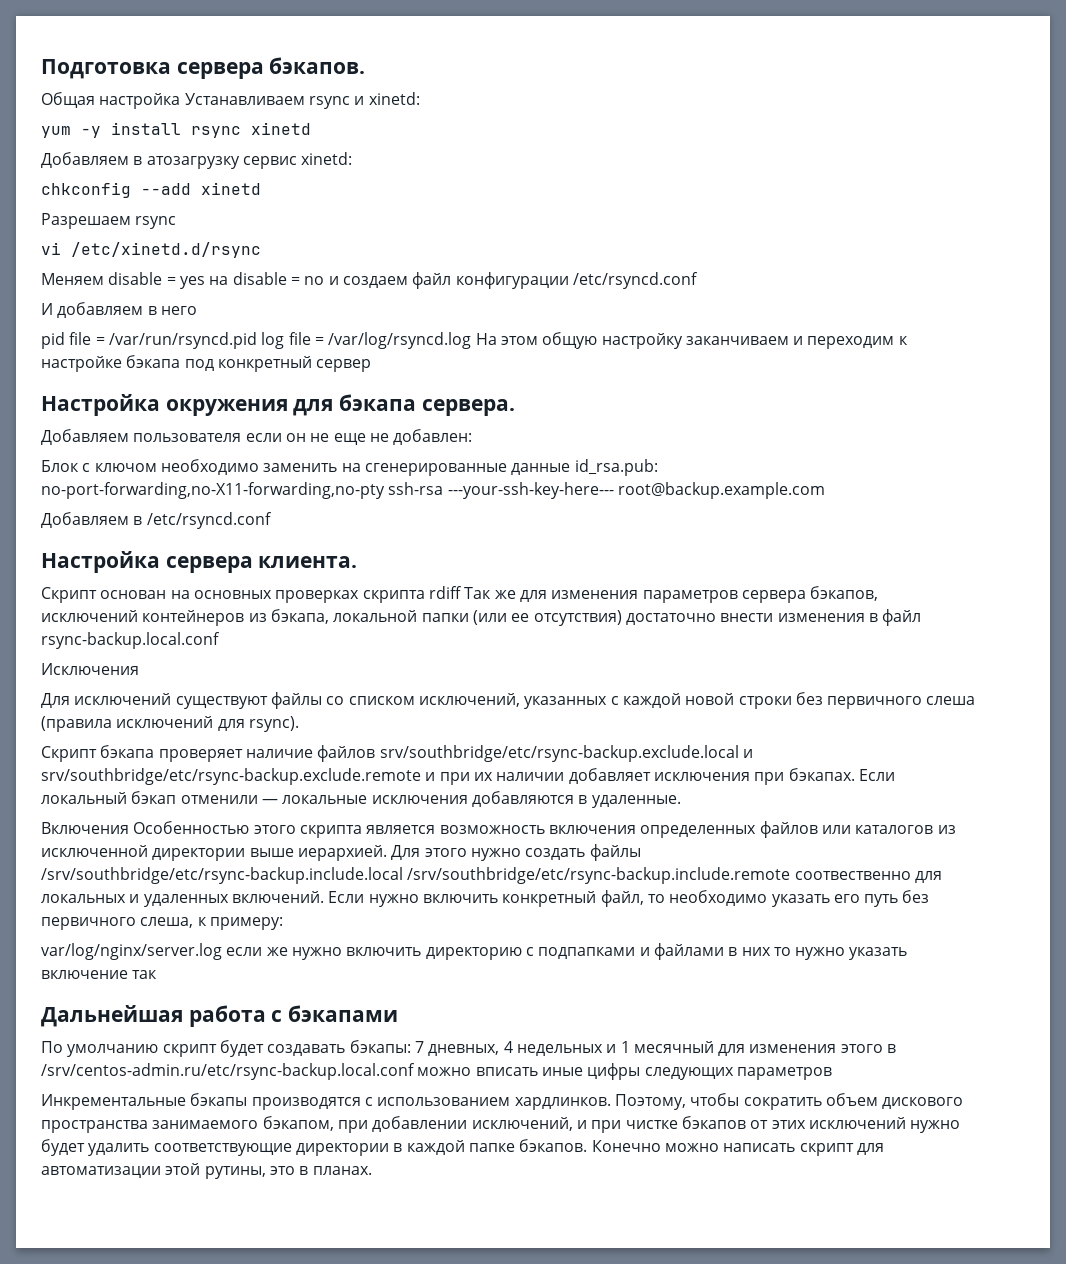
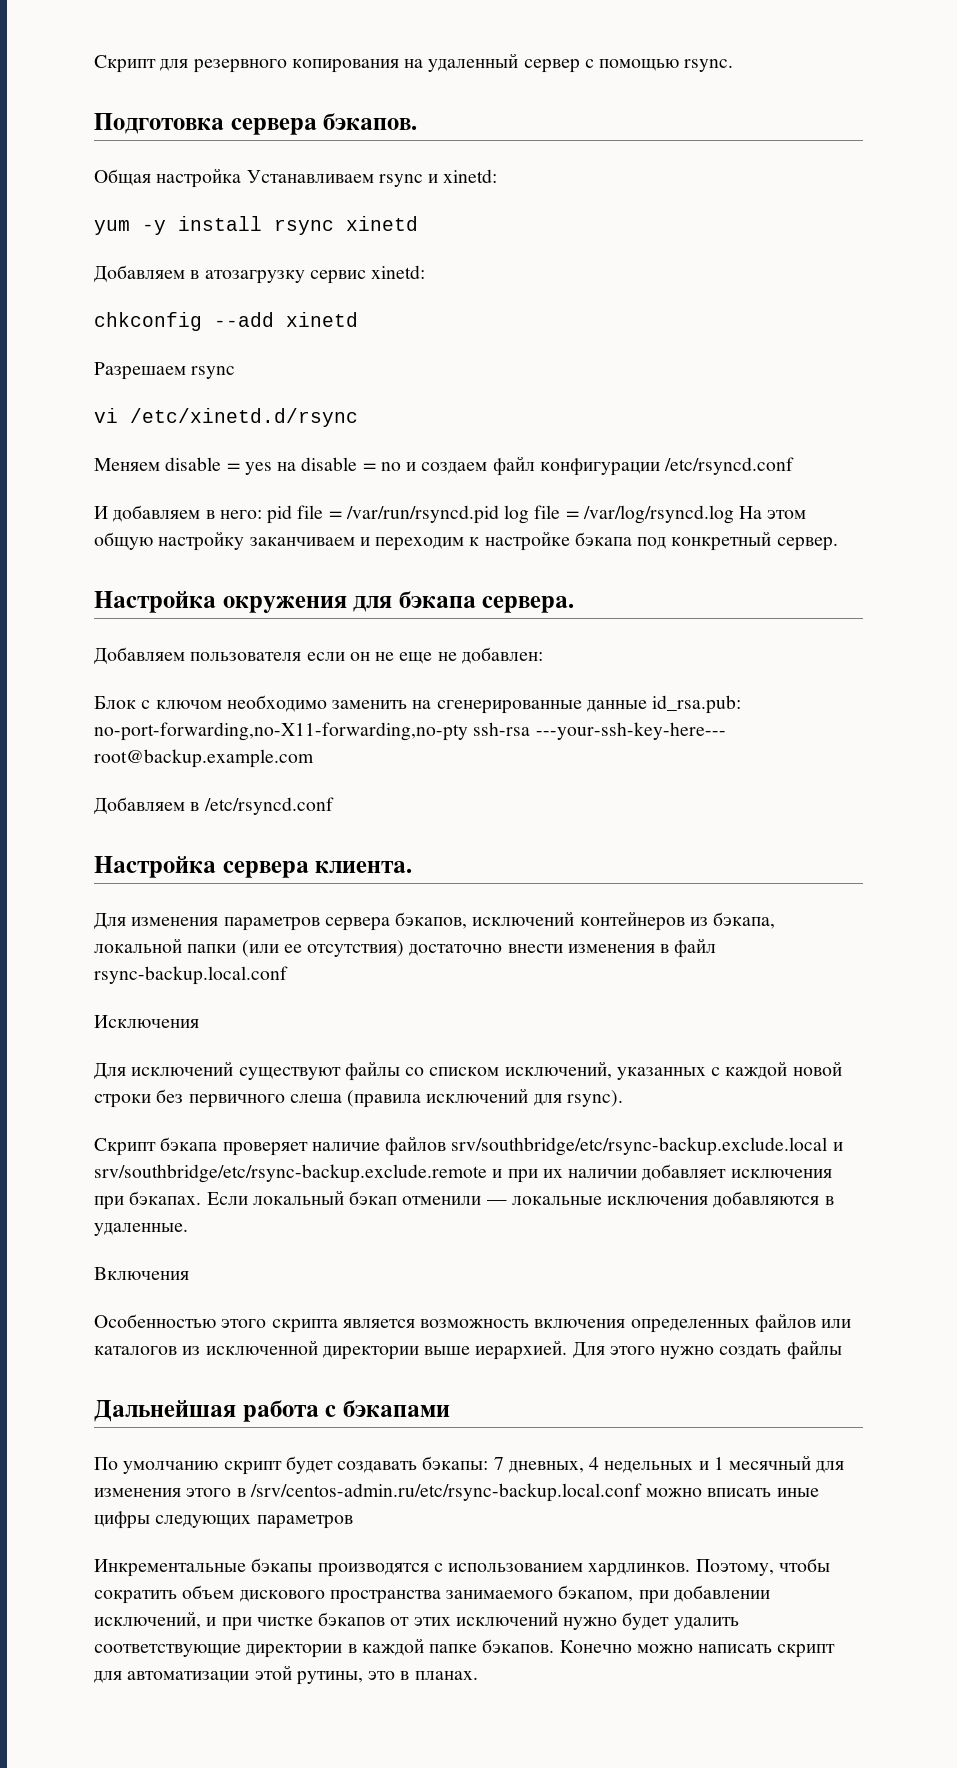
+ Скрипт для резервного копирования на удаленный сервер с помощью rsync.
- И добавляем в него
- pid file = /var/run/rsyncd.pid log file = /var/log/rsyncd.log На этом общую настройку заканчиваем и переходим к настройке бэкапа под конкретный сервер
+ И добавляем в него: pid file = /var/run/rsyncd.pid log file = /var/log/rsyncd.log На этом общую настройку заканчиваем и переходим к настройке бэкапа под конкретный сервер.
- Скрипт основан на основных проверках скрипта rdiff Так же для изменения параметров сервера бэкапов, исключений контейнеров из бэкапа, локальной папки (или ее отсутствия) достаточно внести изменения в файл rsync-backup.local.conf
+ Для изменения параметров сервера бэкапов, исключений контейнеров из бэкапа, локальной папки (или ее отсутствия) достаточно внести изменения в файл rsync-backup.local.conf
- Включения Особенностью этого скрипта является возможность включения определенных файлов или каталогов из исключенной директории выше иерархией.
+ Включения
+ Особенностью этого скрипта является возможность включения определенных файлов или каталогов из исключенной директории выше иерархией.
- Для этого нужно создать файлы /srv/southbridge/etc/rsync-backup.include.local /srv/southbridge/etc/rsync-backup.include.remote соотвественно для локальных и удаленных включений. Если нужно включить конкретный файл, то необходимо указать его путь без первичного слеша, к примеру:
- var/log/nginx/server.log если же нужно включить директорию с подпапками и файлами в них то нужно указать включение так
+ Для этого нужно создать файлы

